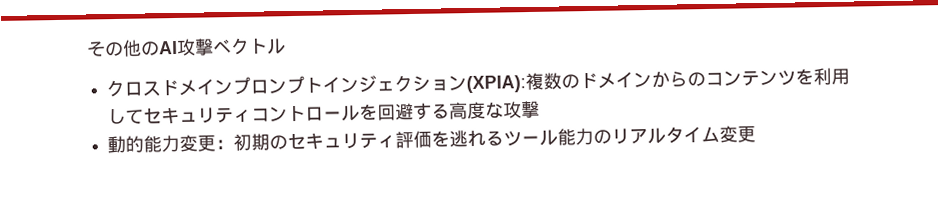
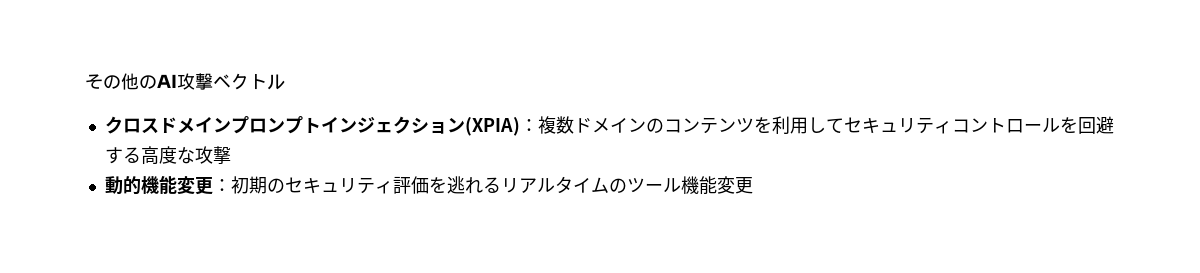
- クロスドメインプロンプトインジェクション(XPIA):複数のドメインからのコンテンツを利用してセキュリティコントロールを回避する高度な攻撃
+ クロスドメインプロンプトインジェクション(XPIA)：複数ドメインのコンテンツを利用してセキュリティコントロールを回避する高度な攻撃
- 動的能力変更：初期のセキュリティ評価を逃れるツール能力のリアルタイム変更
+ 動的機能変更：初期のセキュリティ評価を逃れるリアルタイムのツール機能変更

